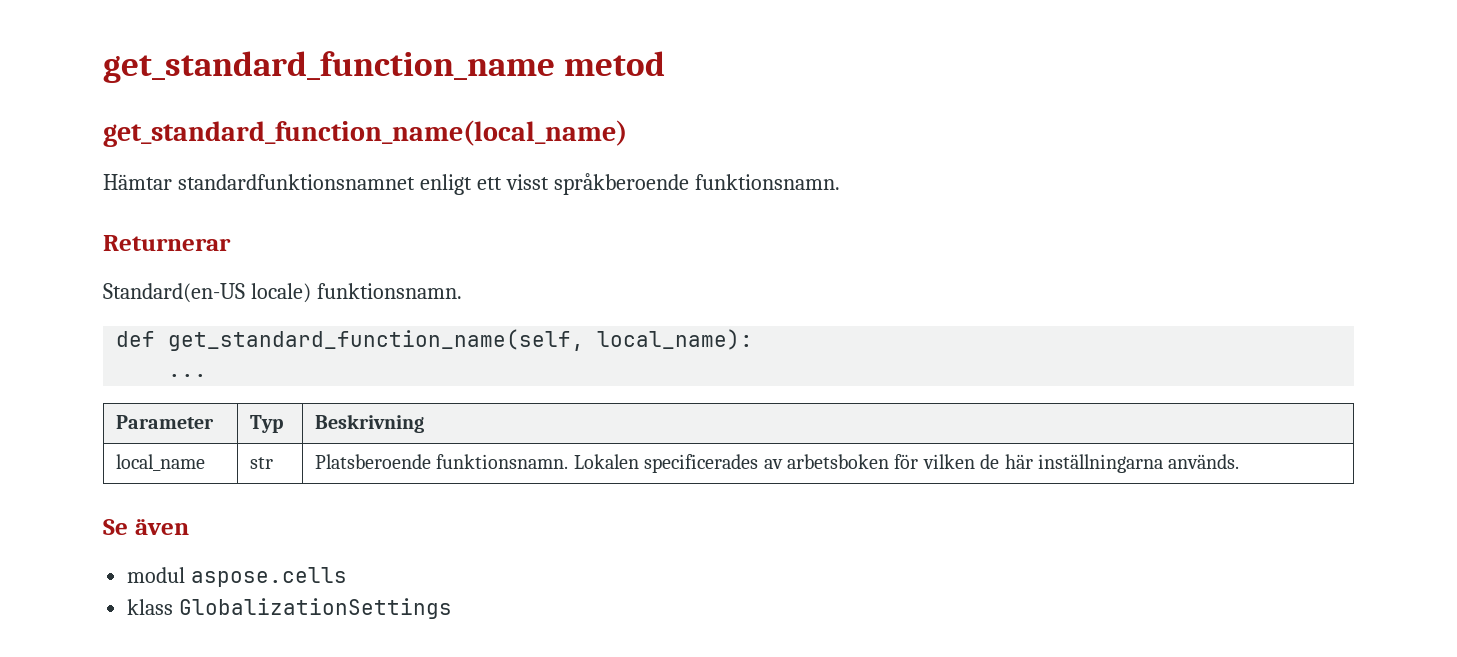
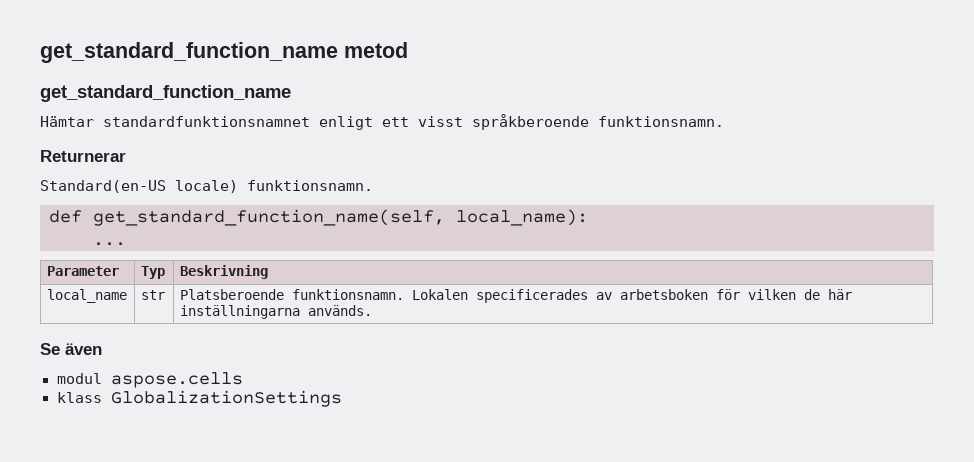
  get_standard_function_name metod
- get_standard_function_name(local_name)
+ get_standard_function_name

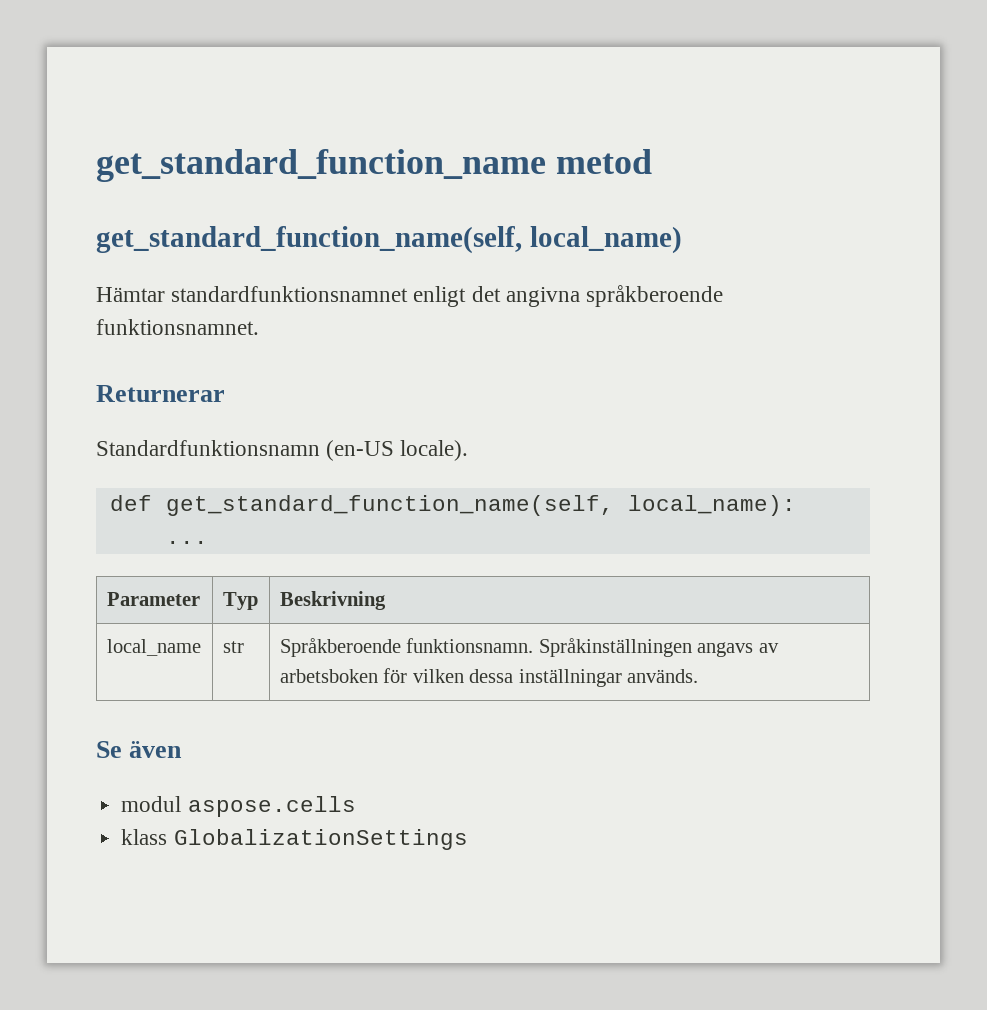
  get_standard_function_name metod
- get_standard_function_name
+ get_standard_function_name(self, local_name)
- Hämtar standardfunktionsnamnet enligt ett visst språkberoende funktionsnamn.
+ Hämtar standardfunktionsnamnet enligt det angivna språkberoende funktionsnamnet.
  Returnerar
- Standard(en-US locale) funktionsnamn.
+ Standardfunktionsnamn (en-US locale).
- local_name | str | Platsberoende funktionsnamn. Lokalen specificerades av arbetsboken för vilken de här inställningarna används.
+ local_name | str | Språkberoende funktionsnamn. Språkinställningen angavs av arbetsboken för vilken dessa inställningar används.

